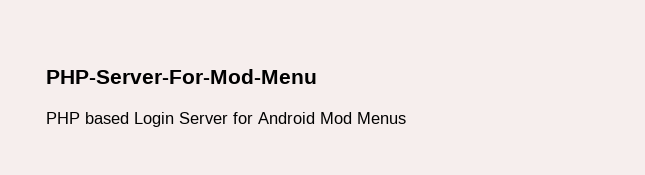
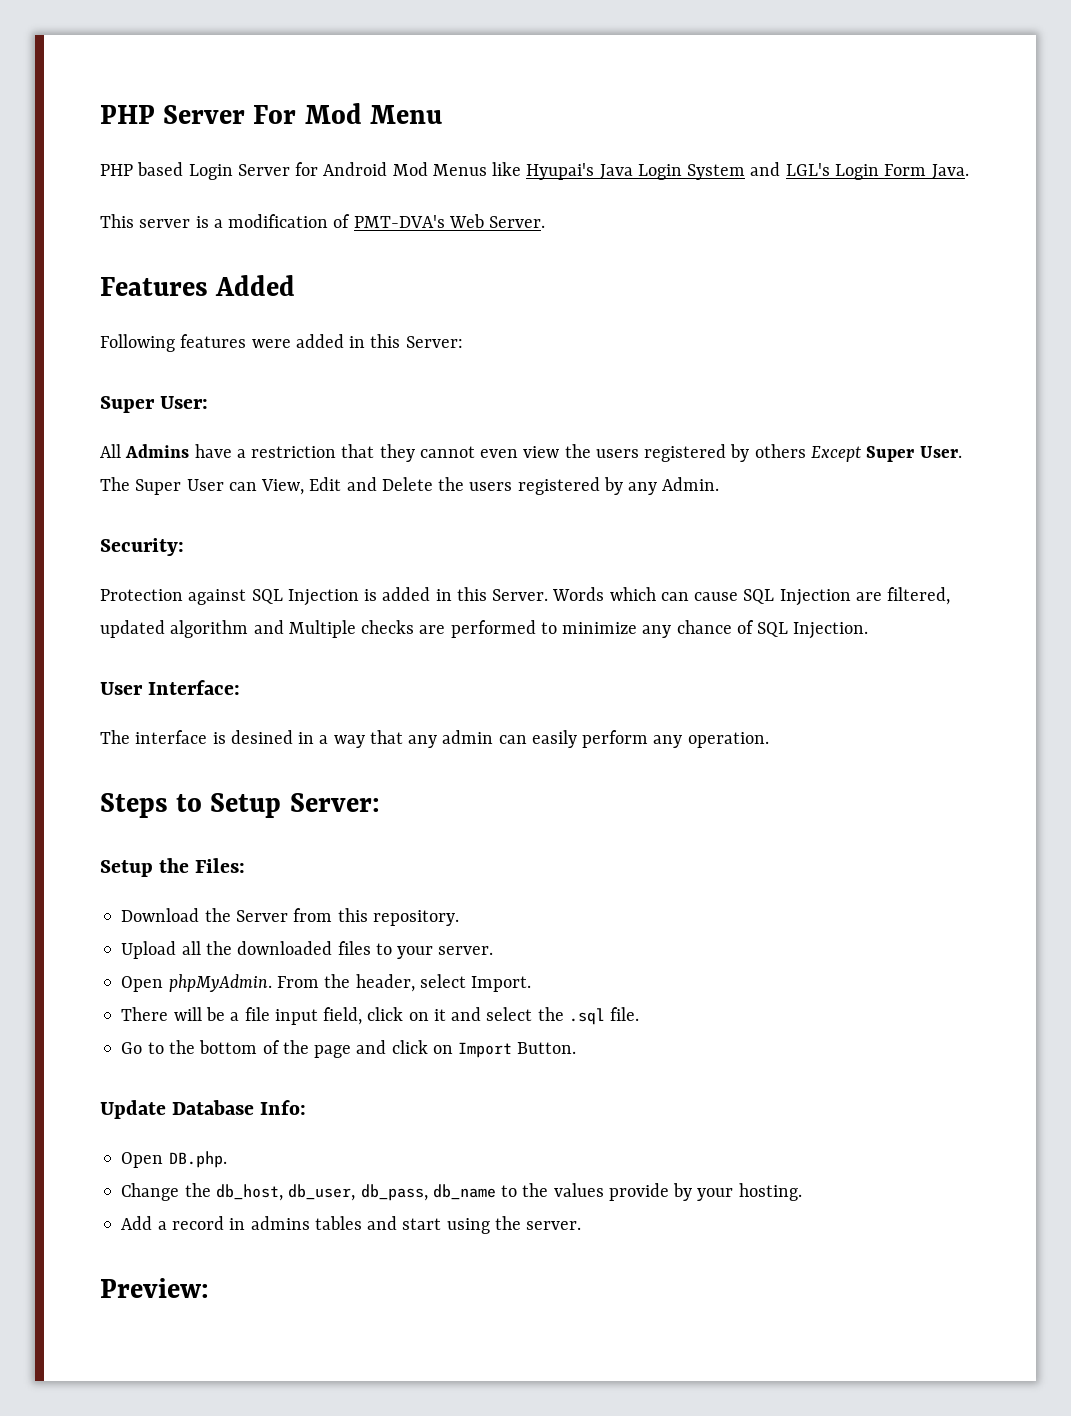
- PHP-Server-For-Mod-Menu
+ PHP Server For Mod Menu
- PHP based Login Server for Android Mod Menus
+ PHP based Login Server for Android Mod Menus like Hyupai's Java Login System and LGL's Login Form Java.
+ This server is a modification of PMT-DVA's Web Server.
+ Features Added
+ Following features were added in this Server:
+ Super User:
+ All Admins have a restriction that they cannot even view the users registered by others Except Super User. The Super User can View, Edit and Delete the users registered by any Admin.
+ Security:
+ Protection against SQL Injection is added in this Server. Words which can cause SQL Injection are filtered, updated algorithm and Multiple checks are performed to minimize any chance of SQL Injection.
+ User Interface:
+ The interface is desined in a way that any admin can easily perform any operation.
+ Steps to Setup Server:
+ Setup the Files:
+ Download the Server from this repository.
+ Upload all the downloaded files to your server.
+ Open phpMyAdmin. From the header, select Import.
+ There will be a file input field, click on it and select the .sql file.
+ Go to the bottom of the page and click on Import Button.
+ Update Database Info:
+ Open DB.php.
+ Change the db_host, db_user, db_pass, db_name to the values provide by your hosting.
+ Add a record in admins tables and start using the server.
+ Preview:

